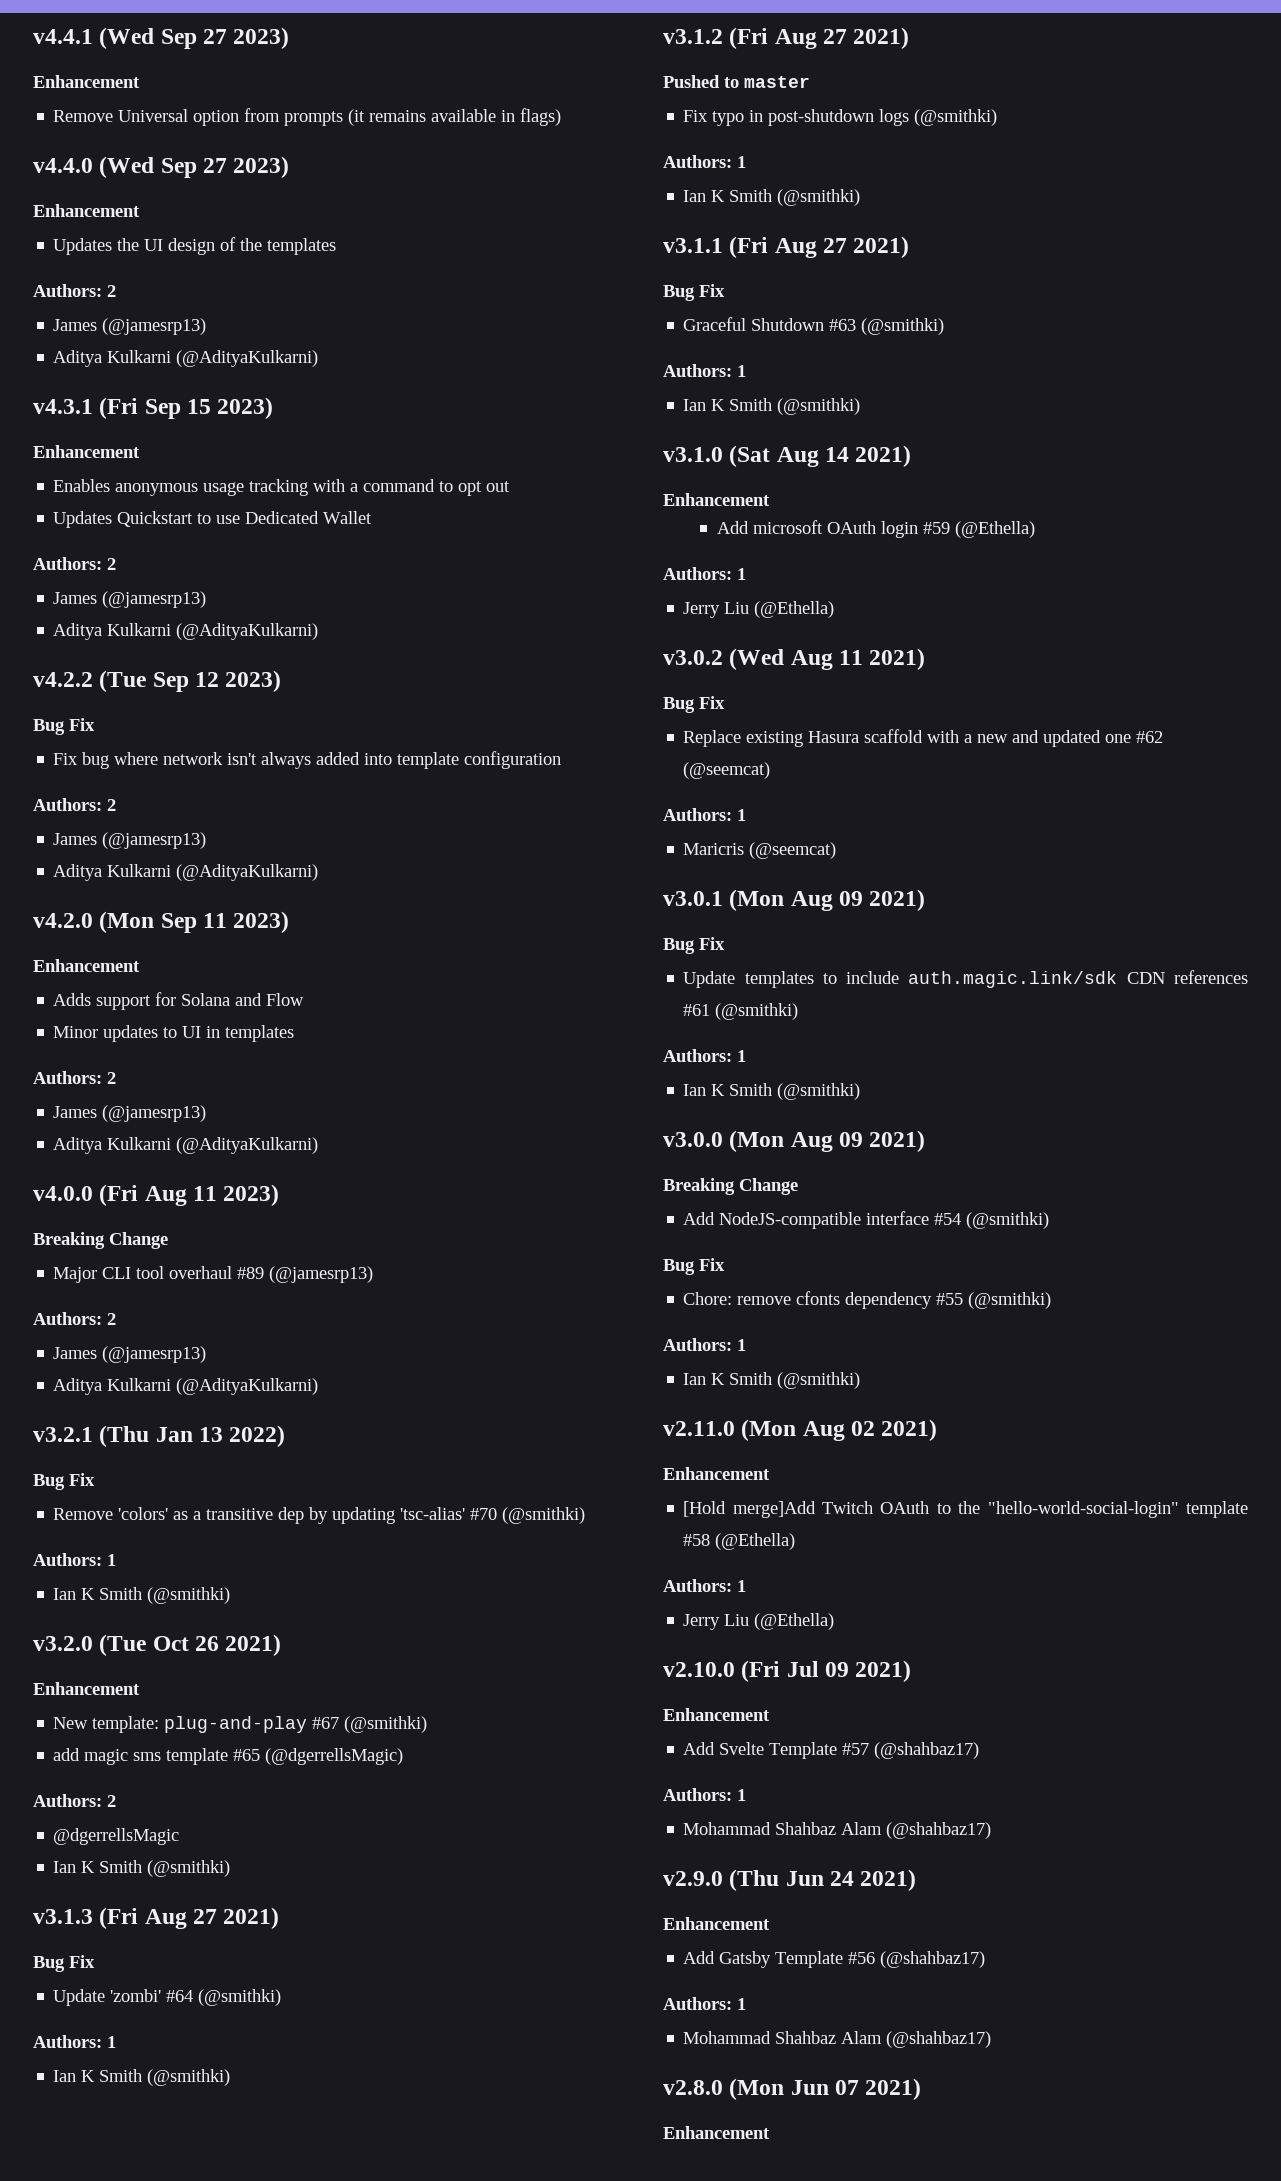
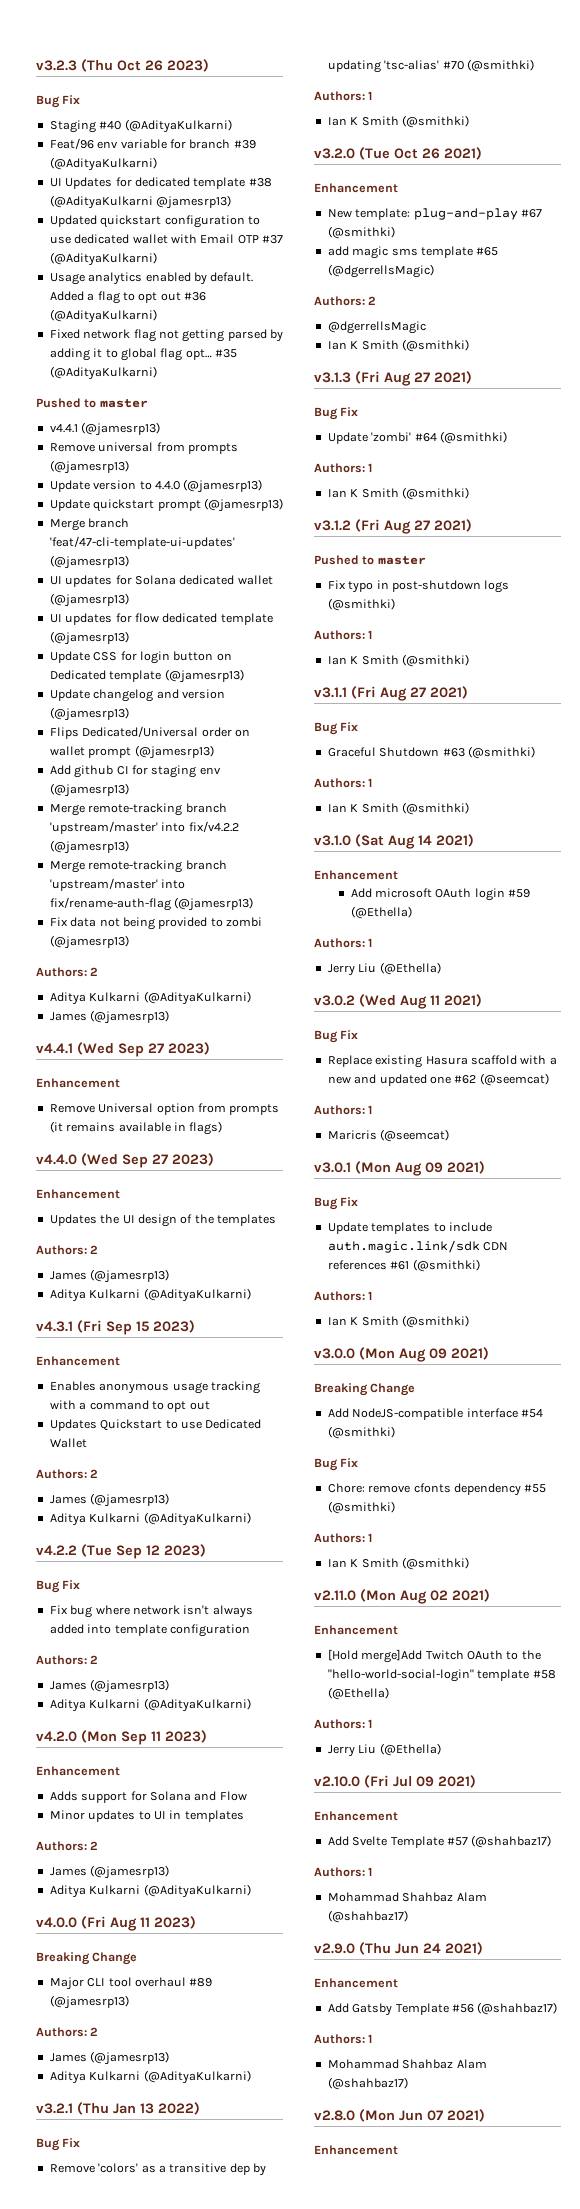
+ v3.2.3 (Thu Oct 26 2023)
+ Bug Fix
+ Staging #40 (@AdityaKulkarni)
+ Feat/96 env variable for branch #39 (@AdityaKulkarni)
+ UI Updates for dedicated template #38 (@AdityaKulkarni @jamesrp13)
+ Updated quickstart configuration to use dedicated wallet with Email OTP #37 (@AdityaKulkarni)
+ Usage analytics enabled by default. Added a flag to opt out #36 (@AdityaKulkarni)
+ Fixed network flag not getting parsed by adding it to global flag opt… #35 (@AdityaKulkarni)
+ Pushed to master
+ v4.4.1 (@jamesrp13)
+ Remove universal from prompts (@jamesrp13)
+ Update version to 4.4.0 (@jamesrp13)
+ Update quickstart prompt (@jamesrp13)
+ Merge branch 'feat/47-cli-template-ui-updates' (@jamesrp13)
+ UI updates for Solana dedicated wallet (@jamesrp13)
+ UI updates for flow dedicated template (@jamesrp13)
+ Update CSS for login button on Dedicated template (@jamesrp13)
+ Update changelog and version (@jamesrp13)
+ Flips Dedicated/Universal order on wallet prompt (@jamesrp13)
+ Add github CI for staging env (@jamesrp13)
+ Merge remote-tracking branch 'upstream/master' into fix/v4.2.2 (@jamesrp13)
+ Merge remote-tracking branch 'upstream/master' into fix/rename-auth-flag (@jamesrp13)
+ Fix data not being provided to zombi (@jamesrp13)
+ Authors: 2
+ Aditya Kulkarni (@AdityaKulkarni)
+ James (@jamesrp13)

